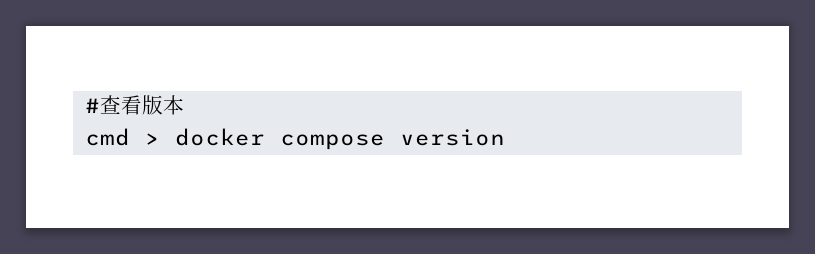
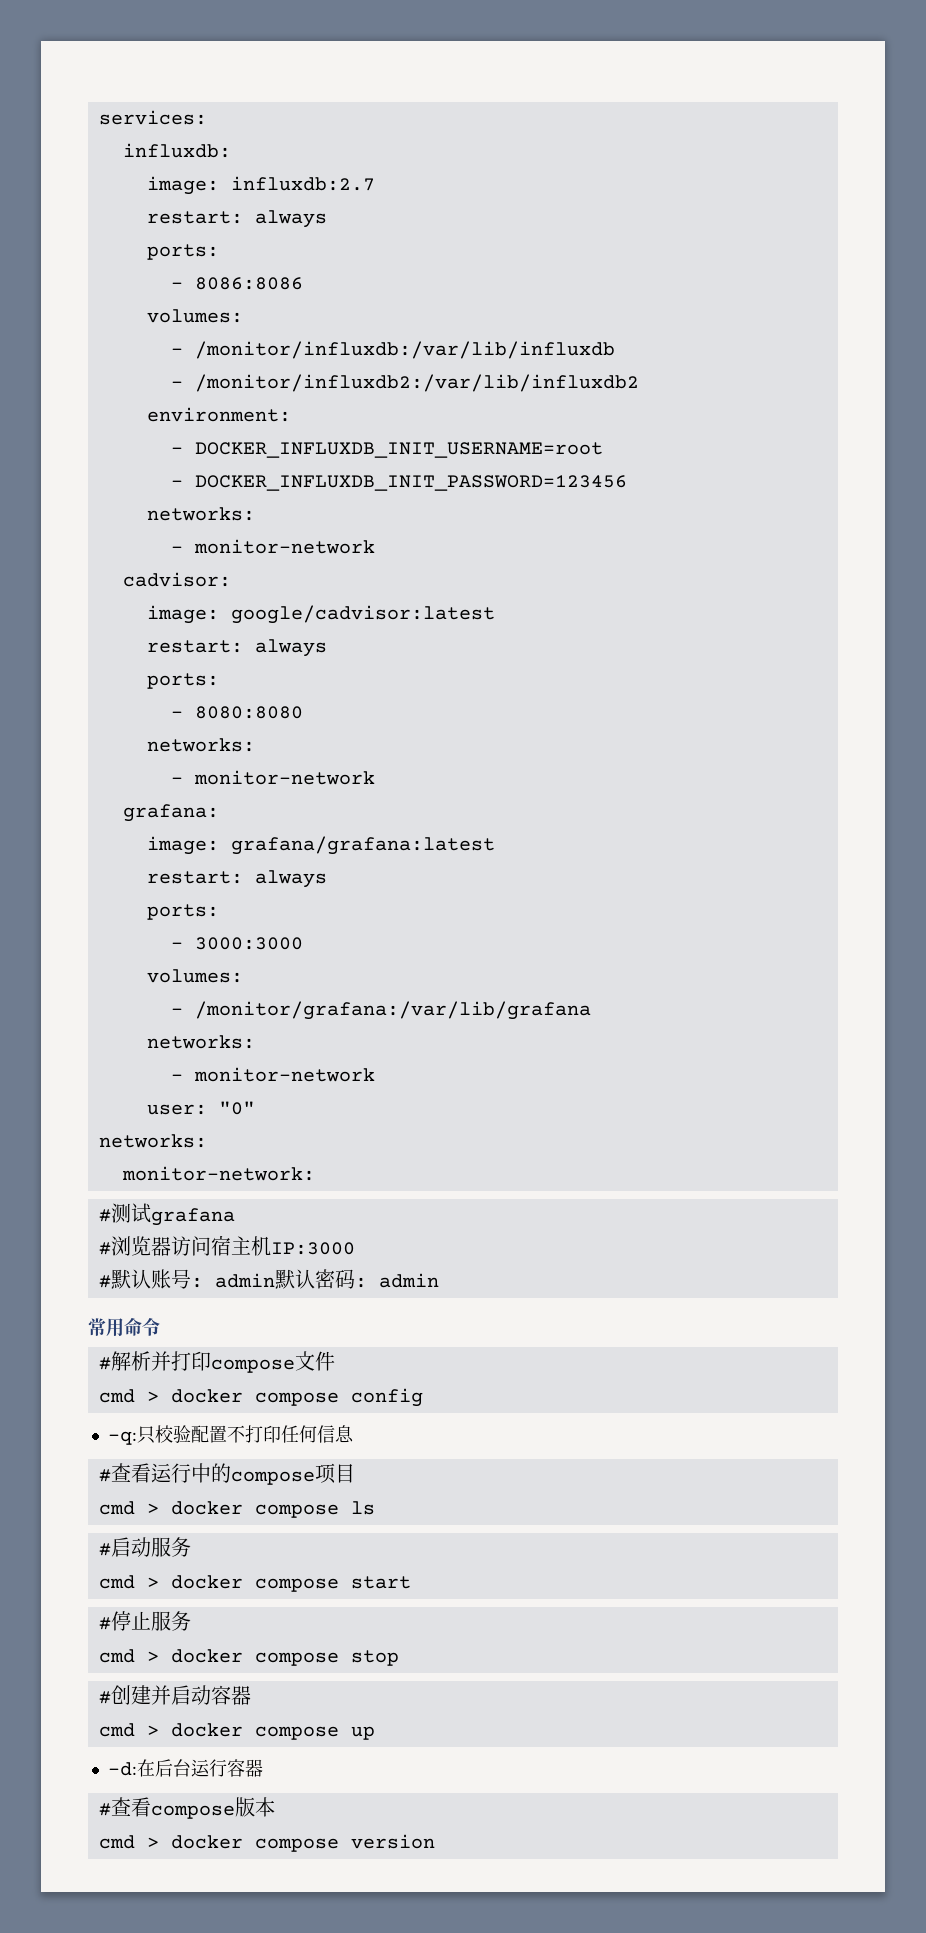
- #查看版本
+ services:
+ influxdb:
+ image: influxdb:2.7
+ restart: always
+ ports:
+ - 8086:8086
+ volumes:
+ - /monitor/influxdb:/var/lib/influxdb
+ - /monitor/influxdb2:/var/lib/influxdb2
+ environment:
+ - DOCKER_INFLUXDB_INIT_USERNAME=root
+ - DOCKER_INFLUXDB_INIT_PASSWORD=123456
+ networks:
+ - monitor-network
+ cadvisor:
+ image: google/cadvisor:latest
+ restart: always
+ ports:
+ - 8080:8080
+ networks:
+ - monitor-network
+ grafana:
+ image: grafana/grafana:latest
+ restart: always
+ ports:
+ - 3000:3000
+ volumes:
+ - /monitor/grafana:/var/lib/grafana
+ networks:
+ - monitor-network
+ user: "0"
+ networks:
+ monitor-network:
+ #测试grafana
+ #浏览器访问宿主机IP:3000
+ #默认账号: admin默认密码: admin
+ 常用命令
+ #解析并打印compose文件
+ cmd > docker compose config
+ -q:只校验配置不打印任何信息
+ #查看运行中的compose项目
+ cmd > docker compose ls
+ #启动服务
+ cmd > docker compose start
+ #停止服务
+ cmd > docker compose stop
+ #创建并启动容器
+ cmd > docker compose up
+ -d:在后台运行容器
+ #查看compose版本

